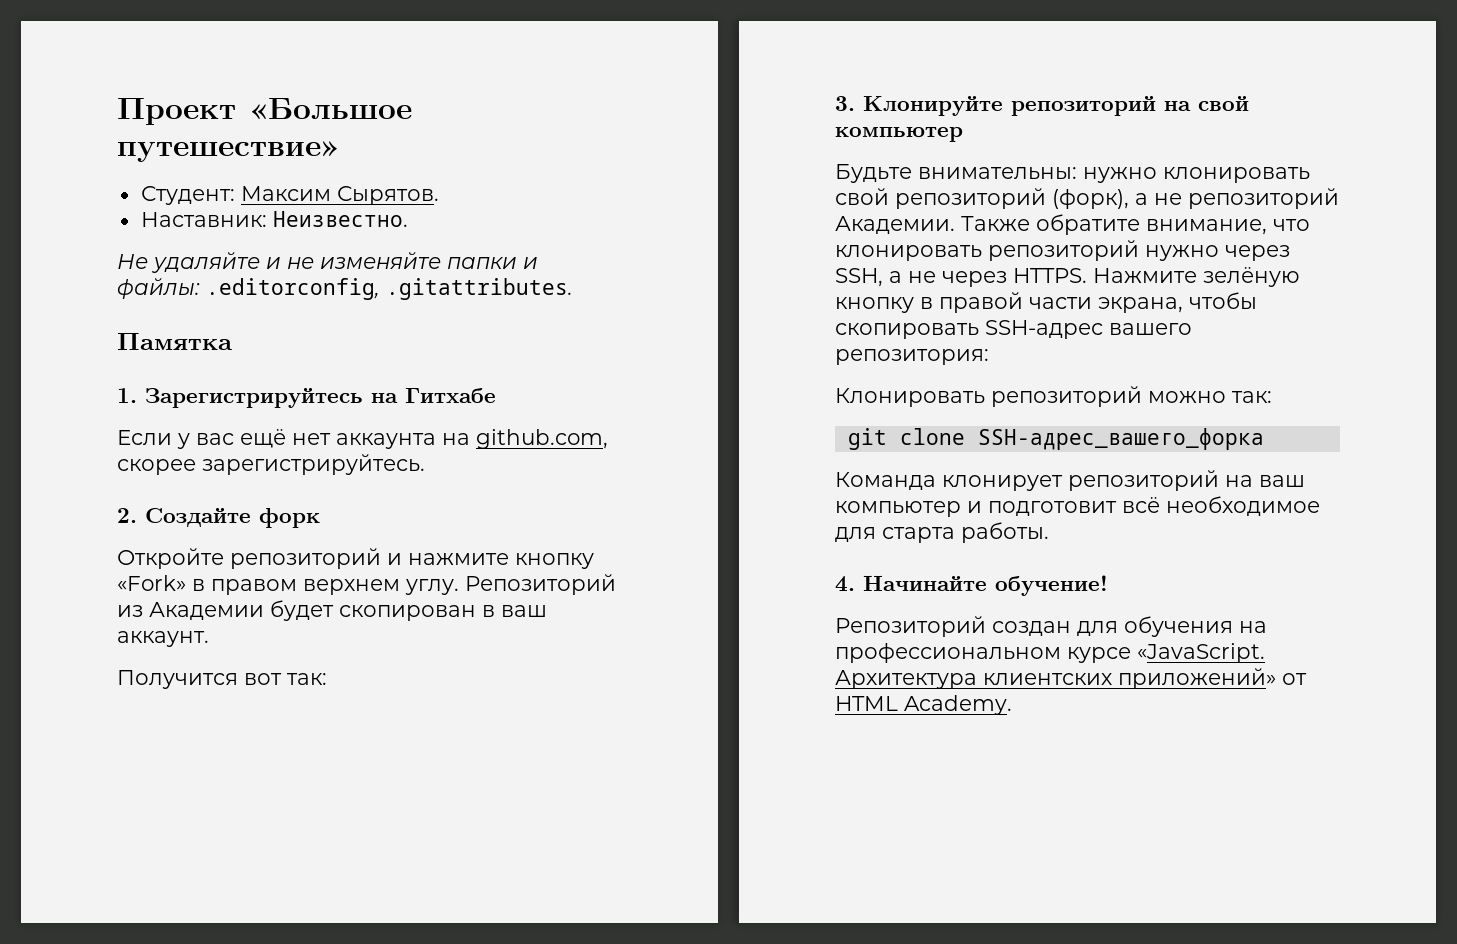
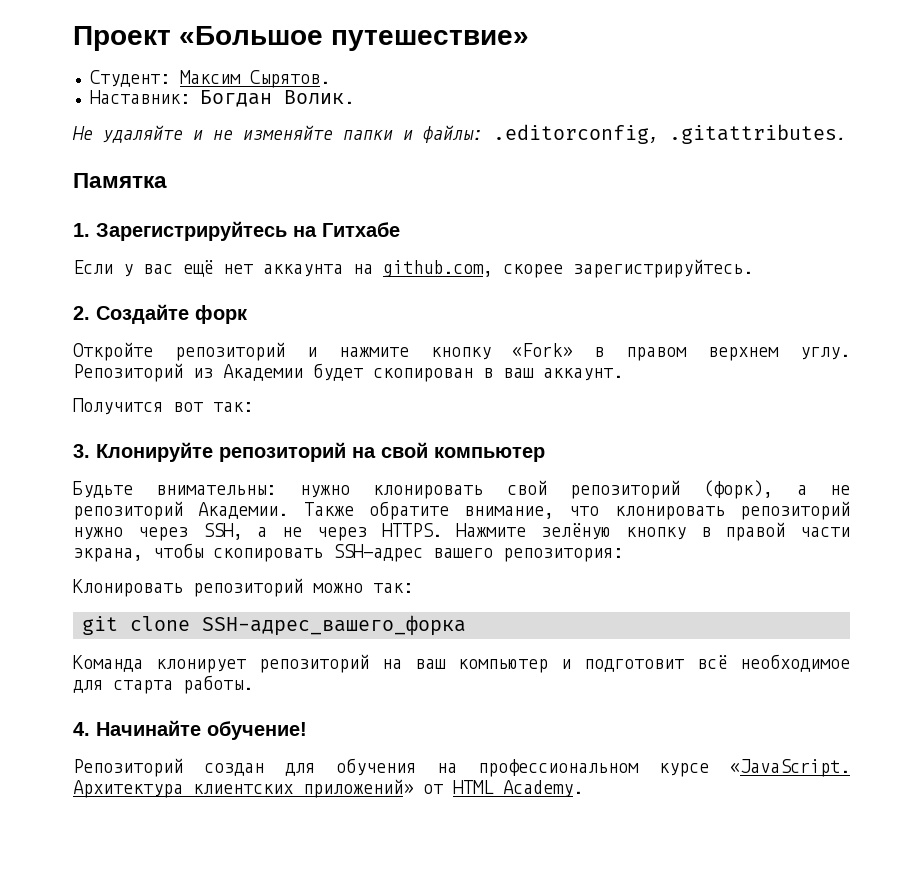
- Наставник: Неизвестно.
+ Наставник: Богдан Волик.

